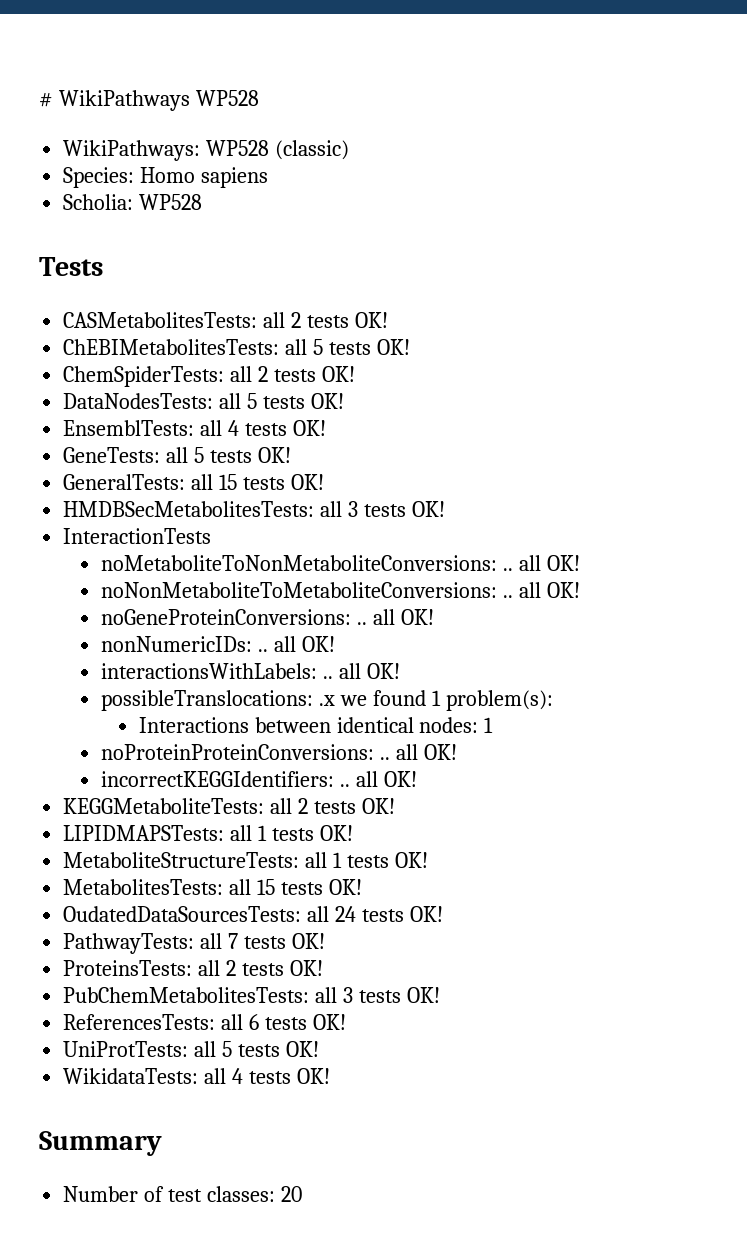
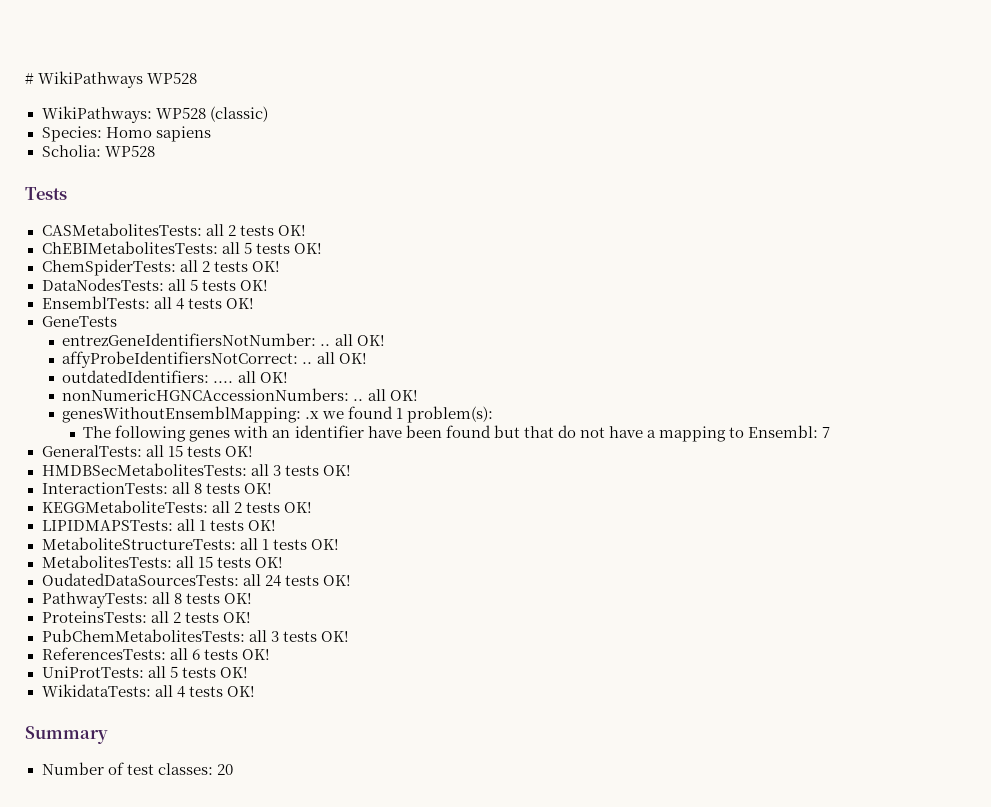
- GeneTests: all 5 tests OK!
+ GeneTests
+ entrezGeneIdentifiersNotNumber: .. all OK!
+ affyProbeIdentifiersNotCorrect: .. all OK!
+ outdatedIdentifiers: .... all OK!
+ nonNumericHGNCAccessionNumbers: .. all OK!
+ genesWithoutEnsemblMapping: .x we found 1 problem(s):
+ The following genes with an identifier have been found but that do not have a mapping to Ensembl: 7
- InteractionTests
- noMetaboliteToNonMetaboliteConversions: .. all OK!
- noNonMetaboliteToMetaboliteConversions: .. all OK!
- noGeneProteinConversions: .. all OK!
- nonNumericIDs: .. all OK!
- interactionsWithLabels: .. all OK!
- possibleTranslocations: .x we found 1 problem(s):
- Interactions between identical nodes: 1
- noProteinProteinConversions: .. all OK!
- incorrectKEGGIdentifiers: .. all OK!
+ InteractionTests: all 8 tests OK!
- PathwayTests: all 7 tests OK!
+ PathwayTests: all 8 tests OK!

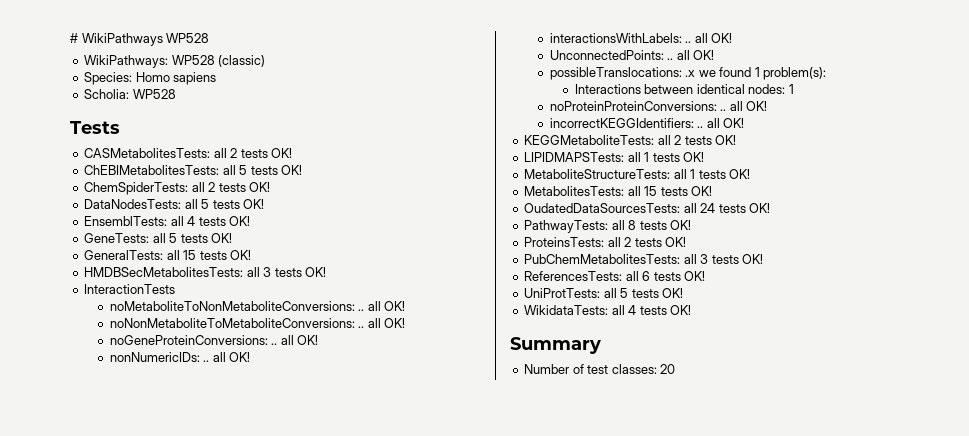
- GeneTests
- entrezGeneIdentifiersNotNumber: .. all OK!
- affyProbeIdentifiersNotCorrect: .. all OK!
- outdatedIdentifiers: .... all OK!
- nonNumericHGNCAccessionNumbers: .. all OK!
- genesWithoutEnsemblMapping: .x we found 1 problem(s):
- The following genes with an identifier have been found but that do not have a mapping to Ensembl: 7
+ GeneTests: all 5 tests OK!
- InteractionTests: all 8 tests OK!
+ InteractionTests
+ noMetaboliteToNonMetaboliteConversions: .. all OK!
+ noNonMetaboliteToMetaboliteConversions: .. all OK!
+ noGeneProteinConversions: .. all OK!
+ nonNumericIDs: .. all OK!
+ interactionsWithLabels: .. all OK!
+ UnconnectedPoints: .. all OK!
+ possibleTranslocations: .x we found 1 problem(s):
+ Interactions between identical nodes: 1
+ noProteinProteinConversions: .. all OK!
+ incorrectKEGGIdentifiers: .. all OK!

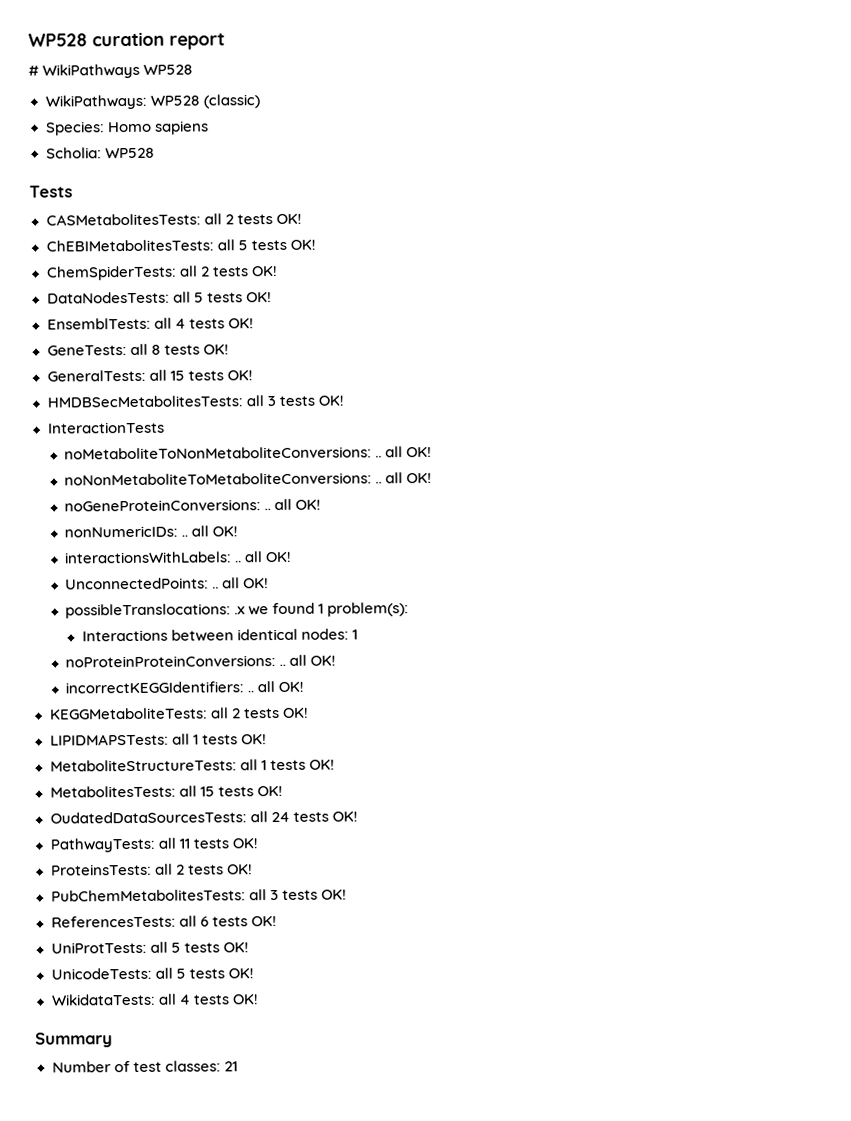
+ WP528 curation report
- GeneTests: all 5 tests OK!
+ GeneTests: all 8 tests OK!
- PathwayTests: all 8 tests OK!
+ PathwayTests: all 11 tests OK!
+ UnicodeTests: all 5 tests OK!
- Number of test classes: 20
+ Number of test classes: 21

